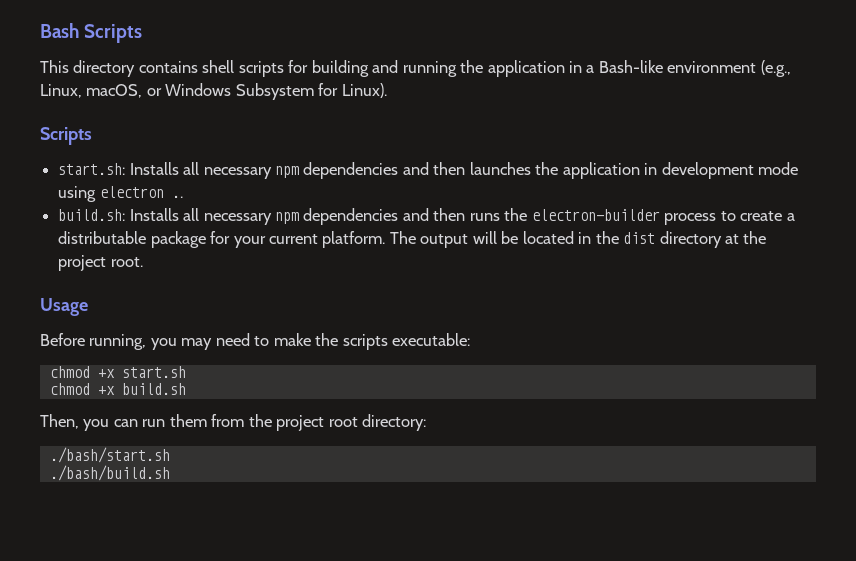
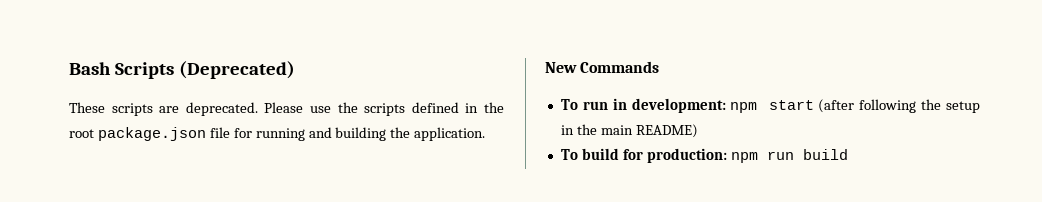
- Bash Scripts
- This directory contains shell scripts for building and running the application in a Bash-like environment (e.g., Linux, macOS, or Windows Subsystem for Linux).
- Scripts
- start.sh: Installs all necessary npm dependencies and then launches the application in development mode using electron ..
- build.sh: Installs all necessary npm dependencies and then runs the electron-builder process to create a distributable package for your current platform. The output will be located in the dist directory at the project root.
- Usage
- Before running, you may need to make the scripts executable:
- chmod +x start.sh
- chmod +x build.sh
- Then, you can run them from the project root directory:
- ./bash/start.sh
- ./bash/build.sh
+ Bash Scripts (Deprecated)
+ These scripts are deprecated. Please use the scripts defined in the root package.json file for running and building the application.
+ New Commands
+ To run in development: npm start (after following the setup in the main README)
+ To build for production: npm run build

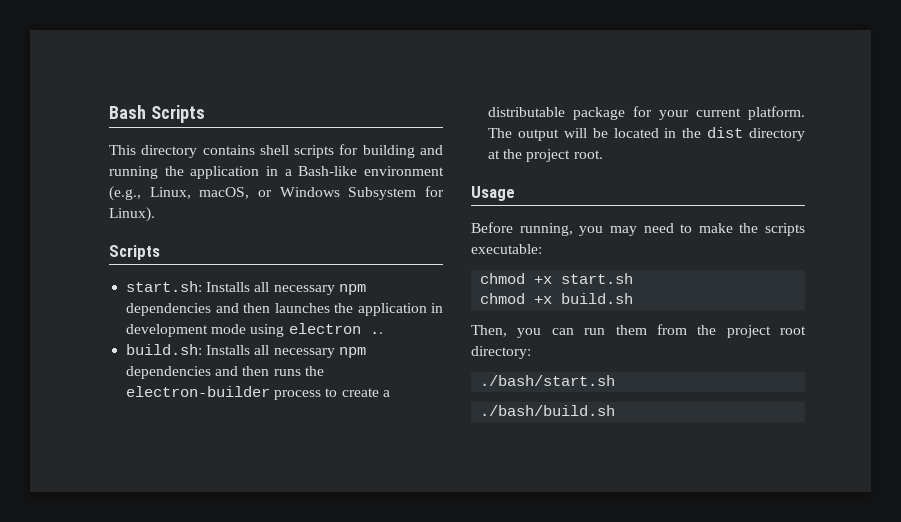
- Bash Scripts (Deprecated)
- These scripts are deprecated. Please use the scripts defined in the root package.json file for running and building the application.
- New Commands
- To run in development: npm start (after following the setup in the main README)
- To build for production: npm run build
+ Bash Scripts
+ This directory contains shell scripts for building and running the application in a Bash-like environment (e.g., Linux, macOS, or Windows Subsystem for Linux).
+ Scripts
+ start.sh: Installs all necessary npm dependencies and then launches the application in development mode using electron ..
+ build.sh: Installs all necessary npm dependencies and then runs the electron-builder process to create a distributable package for your current platform. The output will be located in the dist directory at the project root.
+ Usage
+ Before running, you may need to make the scripts executable:
+ chmod +x start.sh
+ chmod +x build.sh
+ Then, you can run them from the project root directory:
+ ./bash/start.sh
+ ./bash/build.sh

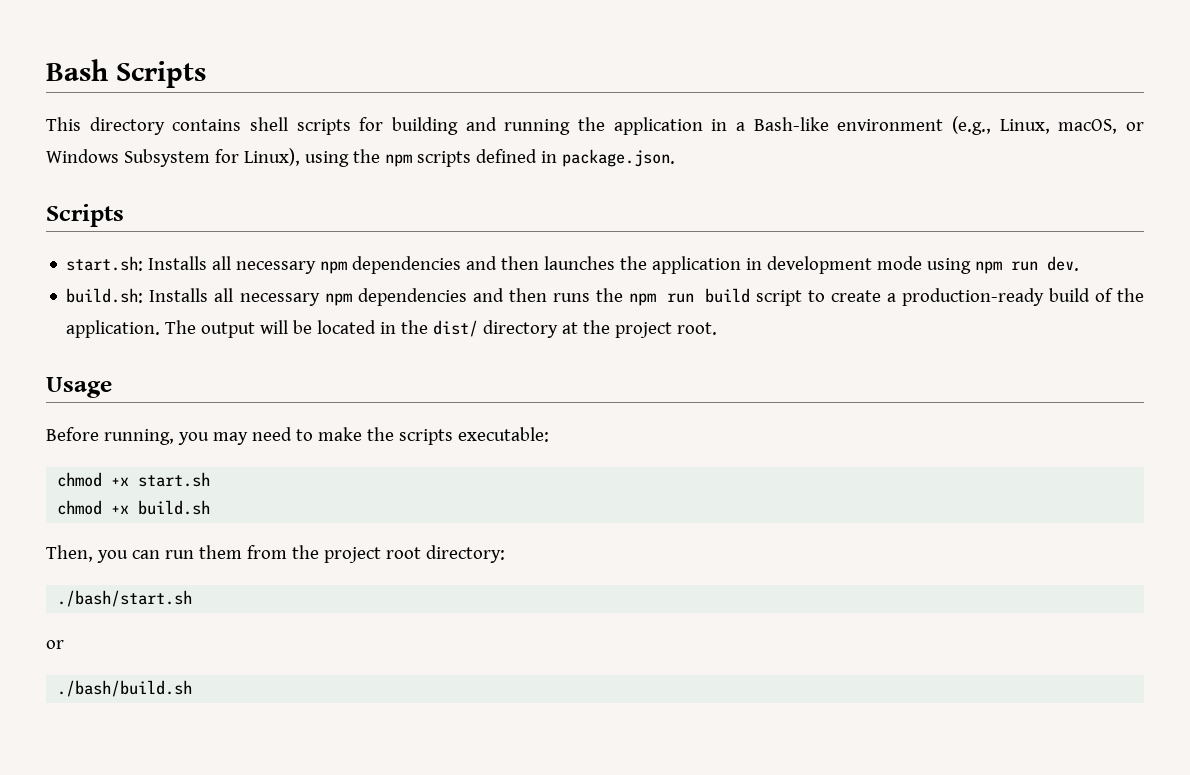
- This directory contains shell scripts for building and running the application in a Bash-like environment (e.g., Linux, macOS, or Windows Subsystem for Linux).
+ This directory contains shell scripts for building and running the application in a Bash-like environment (e.g., Linux, macOS, or Windows Subsystem for Linux), using the npm scripts defined in package.json.
- start.sh: Installs all necessary npm dependencies and then launches the application in development mode using electron ..
+ start.sh: Installs all necessary npm dependencies and then launches the application in development mode using npm run dev.
- build.sh: Installs all necessary npm dependencies and then runs the electron-builder process to create a distributable package for your current platform.
+ build.sh: Installs all necessary npm dependencies and then runs the npm run build script to create a production-ready build of the application.
- The output will be located in the dist directory at the project root.
+ The output will be located in the dist/ directory at the project root.
  ./bash/start.sh
+ or

